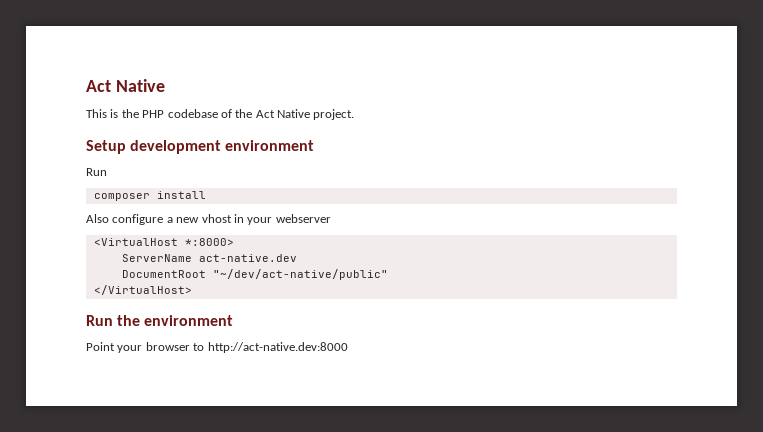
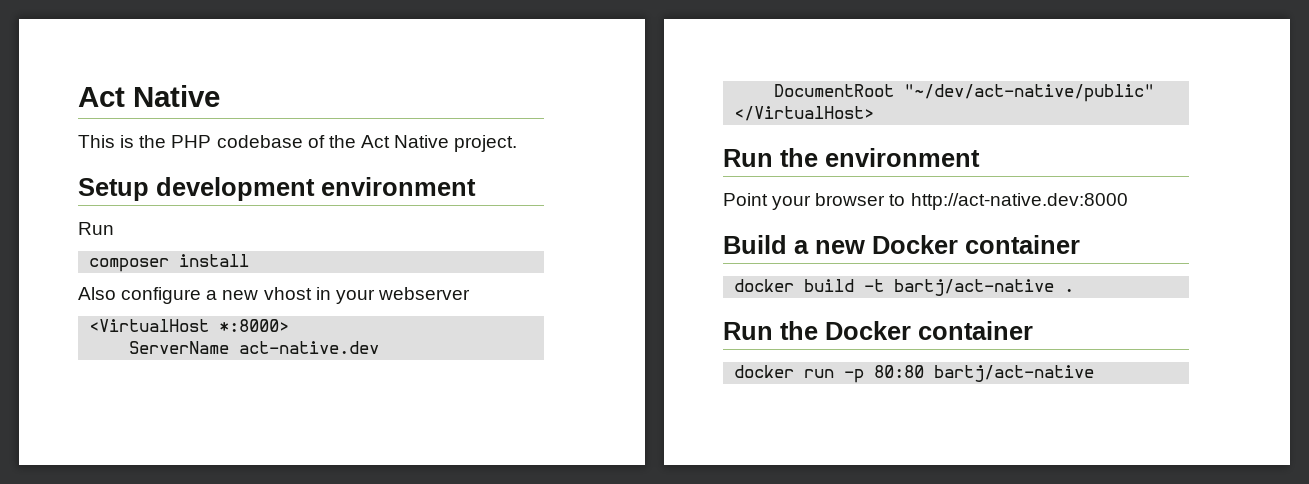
+ Build a new Docker container
+ docker build -t bartj/act-native .
+ Run the Docker container
+ docker run -p 80:80 bartj/act-native

